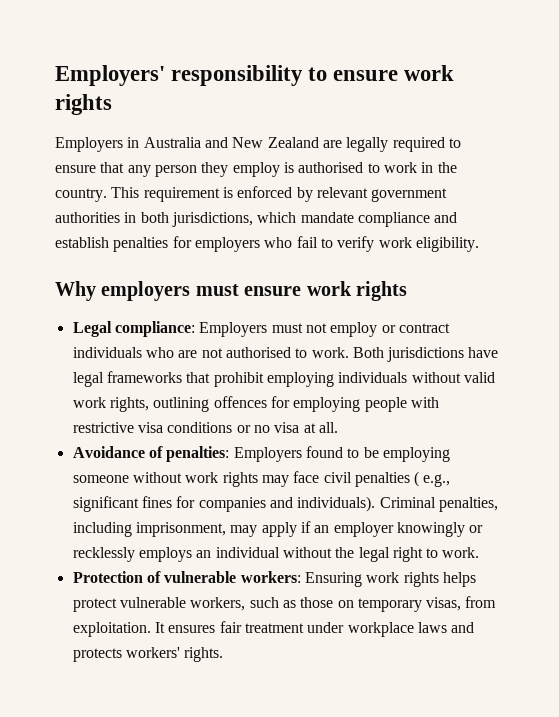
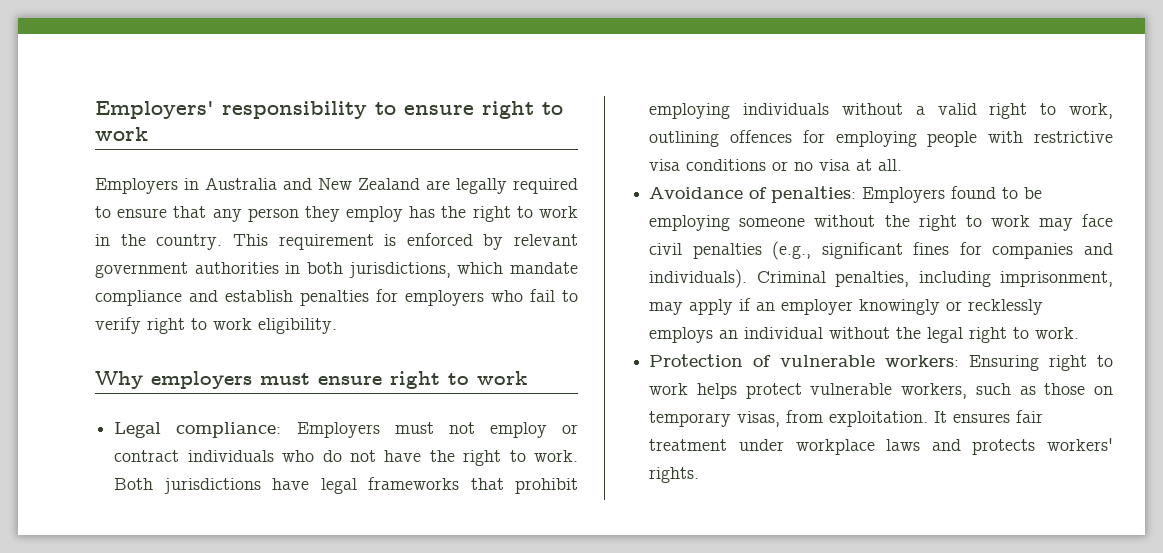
- Employers' responsibility to ensure work rights
+ Employers' responsibility to ensure right to work
- Employers in Australia and New Zealand are legally required to ensure that any person they employ is authorised to work in the country.
+ Employers in Australia and New Zealand are legally required to ensure that any person they employ has the right to work in the country.
- This requirement is enforced by relevant government authorities in both jurisdictions, which mandate compliance and establish penalties for employers who fail to verify work eligibility.
+ This requirement is enforced by relevant government authorities in both jurisdictions, which mandate compliance and establish penalties for employers who fail to verify right to work eligibility.
- Why employers must ensure work rights
+ Why employers must ensure right to work
- Legal compliance: Employers must not employ or contract individuals who are not authorised to work.
+ Legal compliance: Employers must not employ or contract individuals who do not have the right to work.
- Both jurisdictions have legal frameworks that prohibit employing individuals without valid work rights, outlining offences for employing people with restrictive visa conditions or no visa at all.
+ Both jurisdictions have legal frameworks that prohibit employing individuals without a valid right to work, outlining offences for employing people with restrictive visa conditions or no visa at all.
- Avoidance of penalties: Employers found to be employing someone without work rights may face civil penalties ( e.g., significant fines for companies and individuals).
+ Avoidance of penalties: Employers found to be employing someone without the right to work may face civil penalties (e.g., significant fines for companies and individuals).
- Protection of vulnerable workers: Ensuring work rights helps protect vulnerable workers, such as those on temporary visas, from exploitation.
+ Protection of vulnerable workers: Ensuring right to work helps protect vulnerable workers, such as those on temporary visas, from exploitation.

